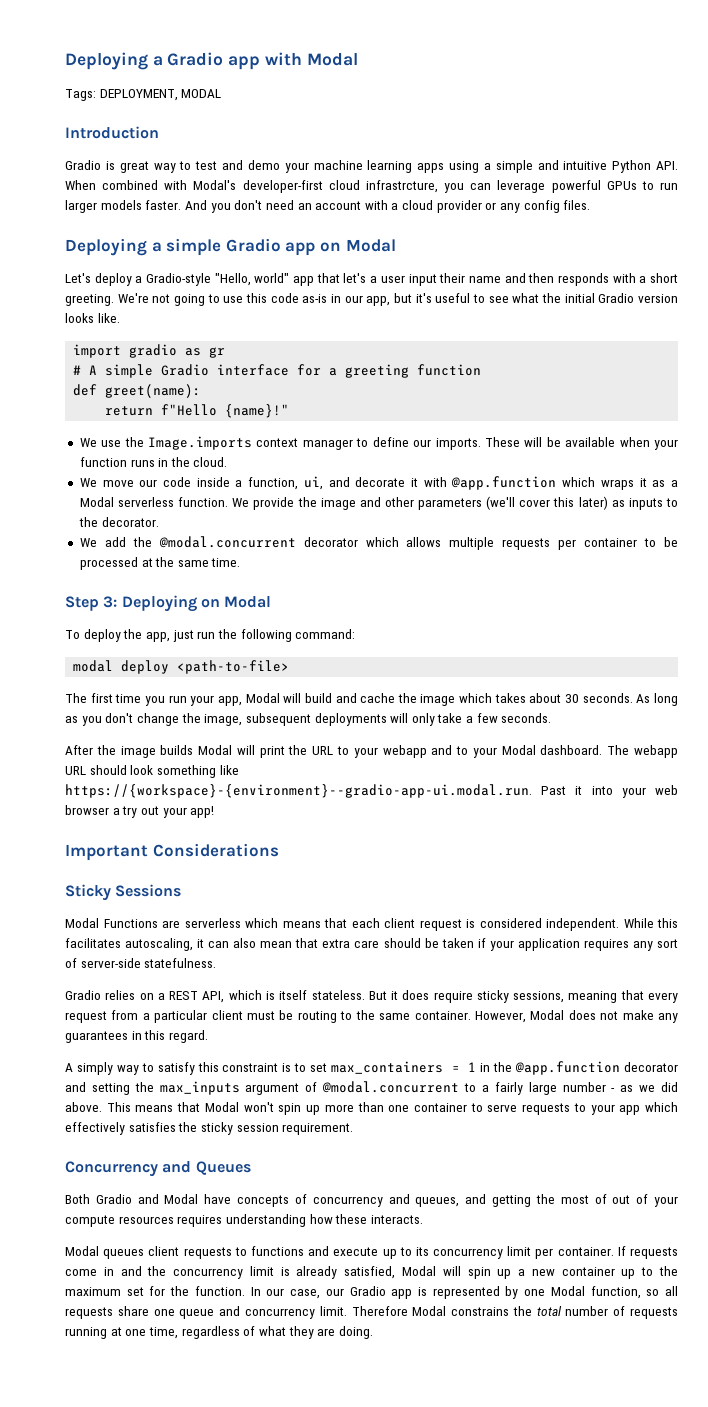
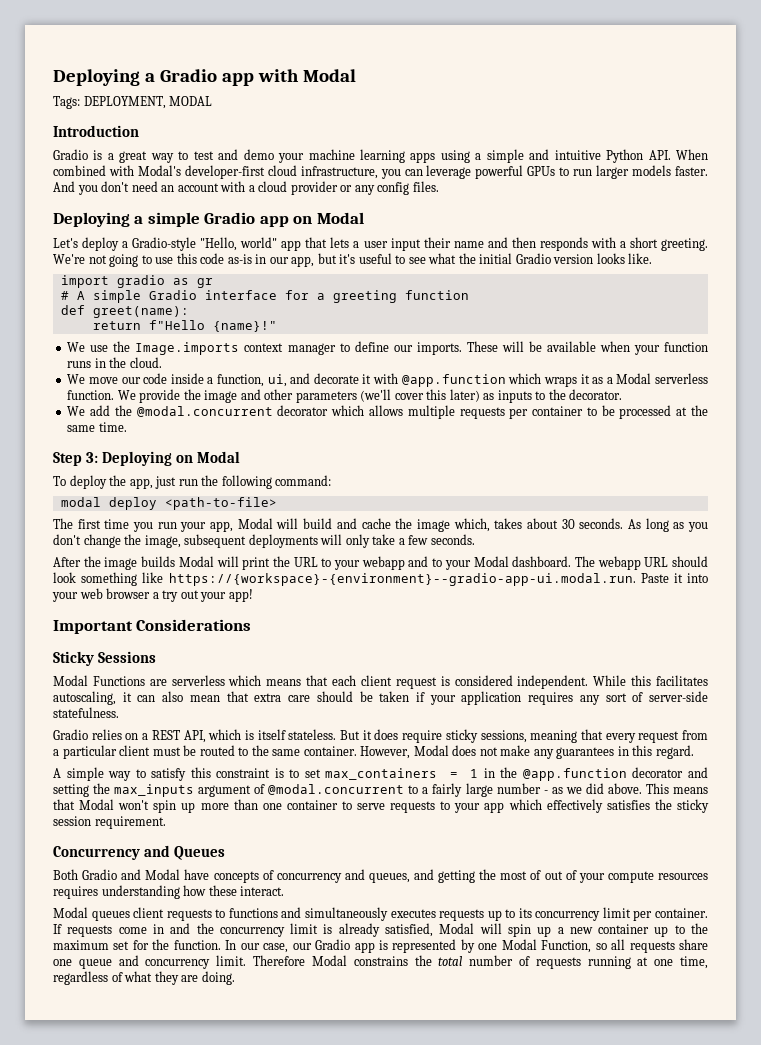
- Gradio is great way to test and demo your machine learning apps using a simple and intuitive Python API. When combined with Modal's developer-first cloud infrastrcture, you can leverage powerful GPUs to run larger models faster.
+ Gradio is a great way to test and demo your machine learning apps using a simple and intuitive Python API. When combined with Modal's developer-first cloud infrastructure, you can leverage powerful GPUs to run larger models faster.
- Let's deploy a Gradio-style "Hello, world" app that let's a user input their name and then responds with a short greeting.
+ Let's deploy a Gradio-style "Hello, world" app that lets a user input their name and then responds with a short greeting.
- The first time you run your app, Modal will build and cache the image which takes about 30 seconds.
+ The first time you run your app, Modal will build and cache the image which, takes about 30 seconds.
- The webapp URL should look something like https://{workspace}-{environment}--gradio-app-ui.modal.run. Past it into your web browser a try out your app!
+ The webapp URL should look something like https://{workspace}-{environment}--gradio-app-ui.modal.run. Paste it into your web browser a try out your app!
- But it does require sticky sessions, meaning that every request from a particular client must be routing to the same container.
+ But it does require sticky sessions, meaning that every request from a particular client must be routed to the same container.
- A simply way to satisfy this constraint is to set max_containers = 1 in the @app.function decorator and setting the max_inputs argument of @modal.concurrent to a fairly large number - as we did above.
+ A simple way to satisfy this constraint is to set max_containers = 1 in the @app.function decorator and setting the max_inputs argument of @modal.concurrent to a fairly large number - as we did above.
- Both Gradio and Modal have concepts of concurrency and queues, and getting the most of out of your compute resources requires understanding how these interacts.
+ Both Gradio and Modal have concepts of concurrency and queues, and getting the most of out of your compute resources requires understanding how these interact.
- Modal queues client requests to functions and execute up to its concurrency limit per container.
+ Modal queues client requests to functions and simultaneously executes requests up to its concurrency limit per container.
- In our case, our Gradio app is represented by one Modal function, so all requests share one queue and concurrency limit.
+ In our case, our Gradio app is represented by one Modal Function, so all requests share one queue and concurrency limit.

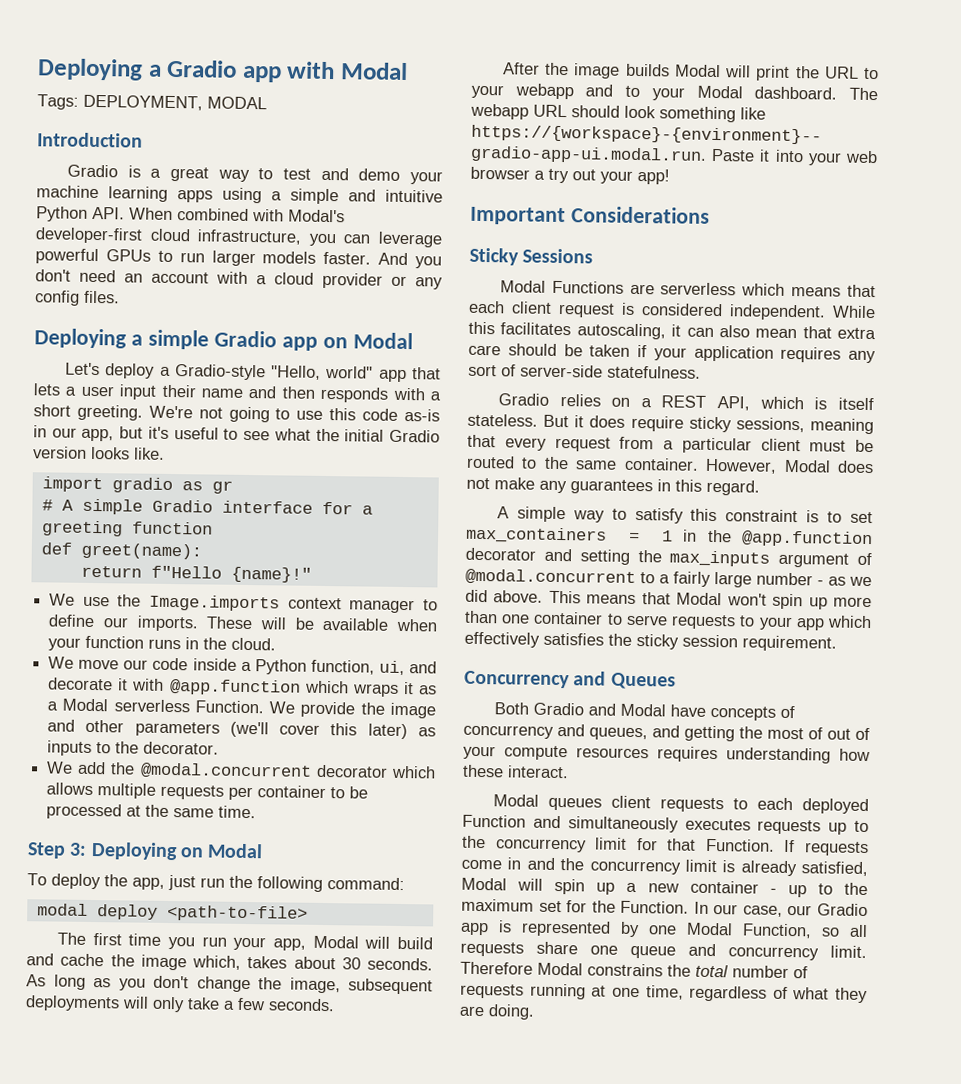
- We move our code inside a function, ui, and decorate it with @app.function which wraps it as a Modal serverless function.
+ We move our code inside a Python function, ui, and decorate it with @app.function which wraps it as a Modal serverless Function.
- Modal queues client requests to functions and simultaneously executes requests up to its concurrency limit per container.
+ Modal queues client requests to each deployed Function and simultaneously executes requests up to the concurrency limit for that Function.
- If requests come in and the concurrency limit is already satisfied, Modal will spin up a new container up to the maximum set for the function.
+ If requests come in and the concurrency limit is already satisfied, Modal will spin up a new container - up to the maximum set for the Function.

